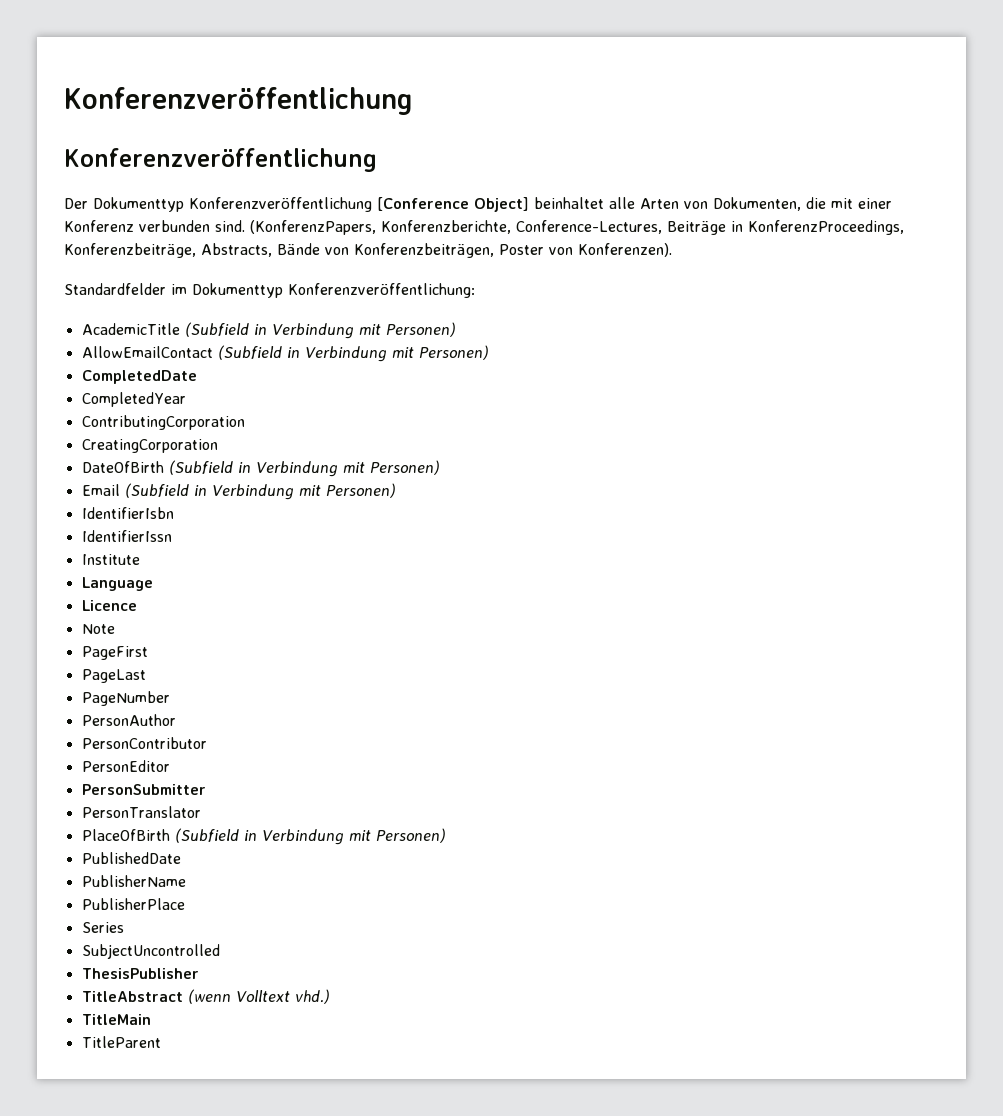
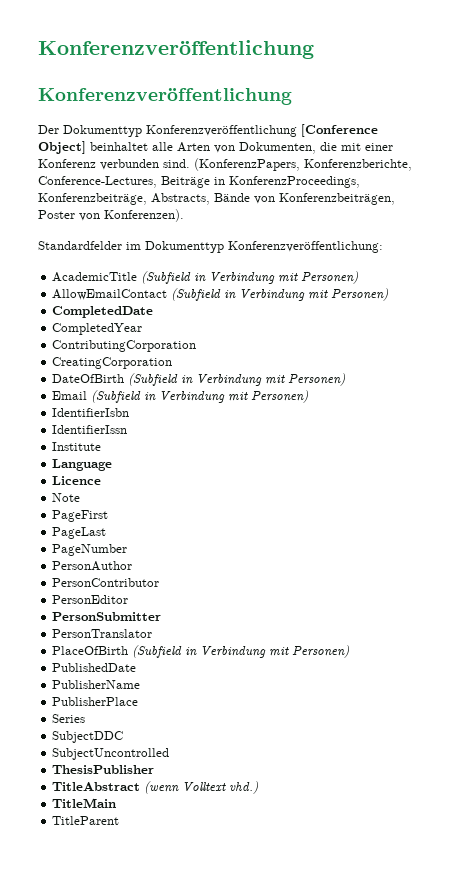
+ SubjectDDC

